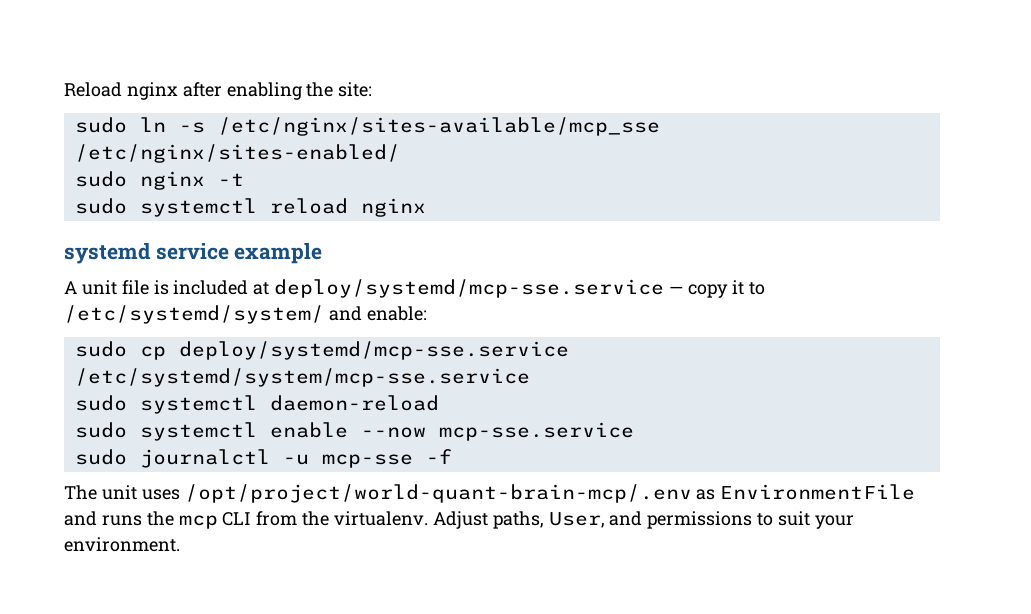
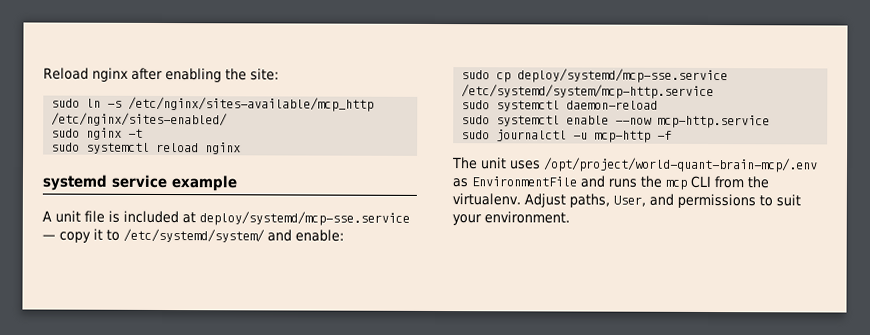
- sudo ln -s /etc/nginx/sites-available/mcp_sse /etc/nginx/sites-enabled/
+ sudo ln -s /etc/nginx/sites-available/mcp_http /etc/nginx/sites-enabled/
- sudo cp deploy/systemd/mcp-sse.service /etc/systemd/system/mcp-sse.service
+ sudo cp deploy/systemd/mcp-sse.service /etc/systemd/system/mcp-http.service
- sudo systemctl enable --now mcp-sse.service
+ sudo systemctl enable --now mcp-http.service
- sudo journalctl -u mcp-sse -f
+ sudo journalctl -u mcp-http -f

